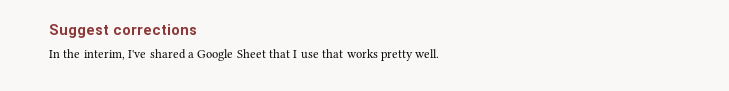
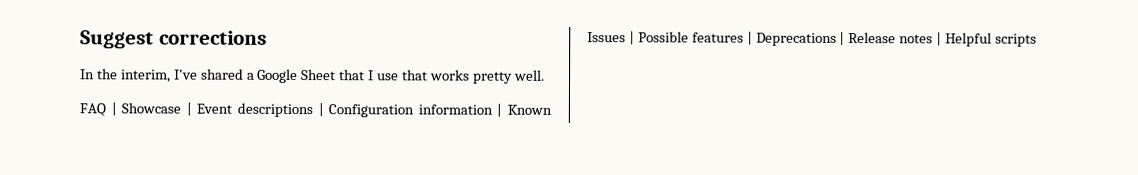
+ FAQ | Showcase | Event descriptions | Configuration information | Known Issues | Possible features | Deprecations | Release notes | Helpful scripts

